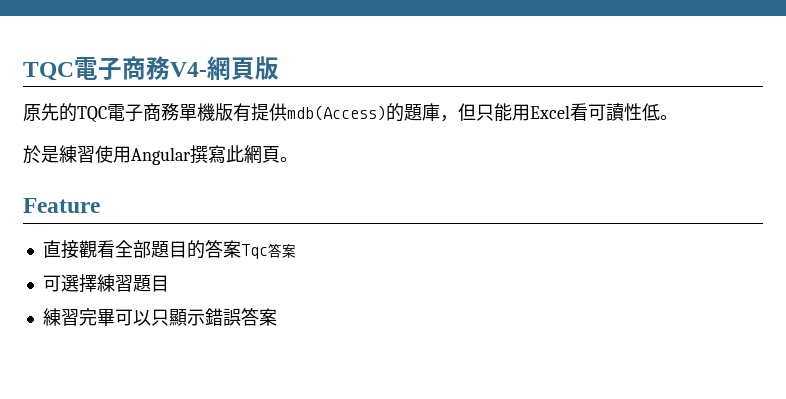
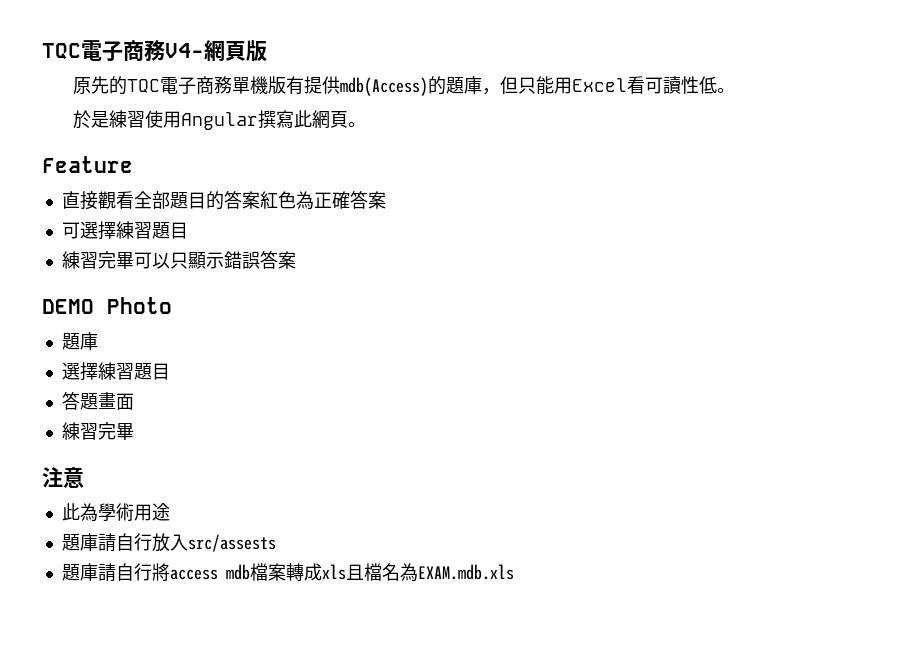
- 直接觀看全部題目的答案Tqc答案
+ 直接觀看全部題目的答案紅色為正確答案
+ DEMO Photo
+ 題庫
+ 選擇練習題目
+ 答題畫面
+ 練習完畢
+ 注意
+ 此為學術用途
+ 題庫請自行放入src/assests
+ 題庫請自行將access mdb檔案轉成xls且檔名為EXAM.mdb.xls

